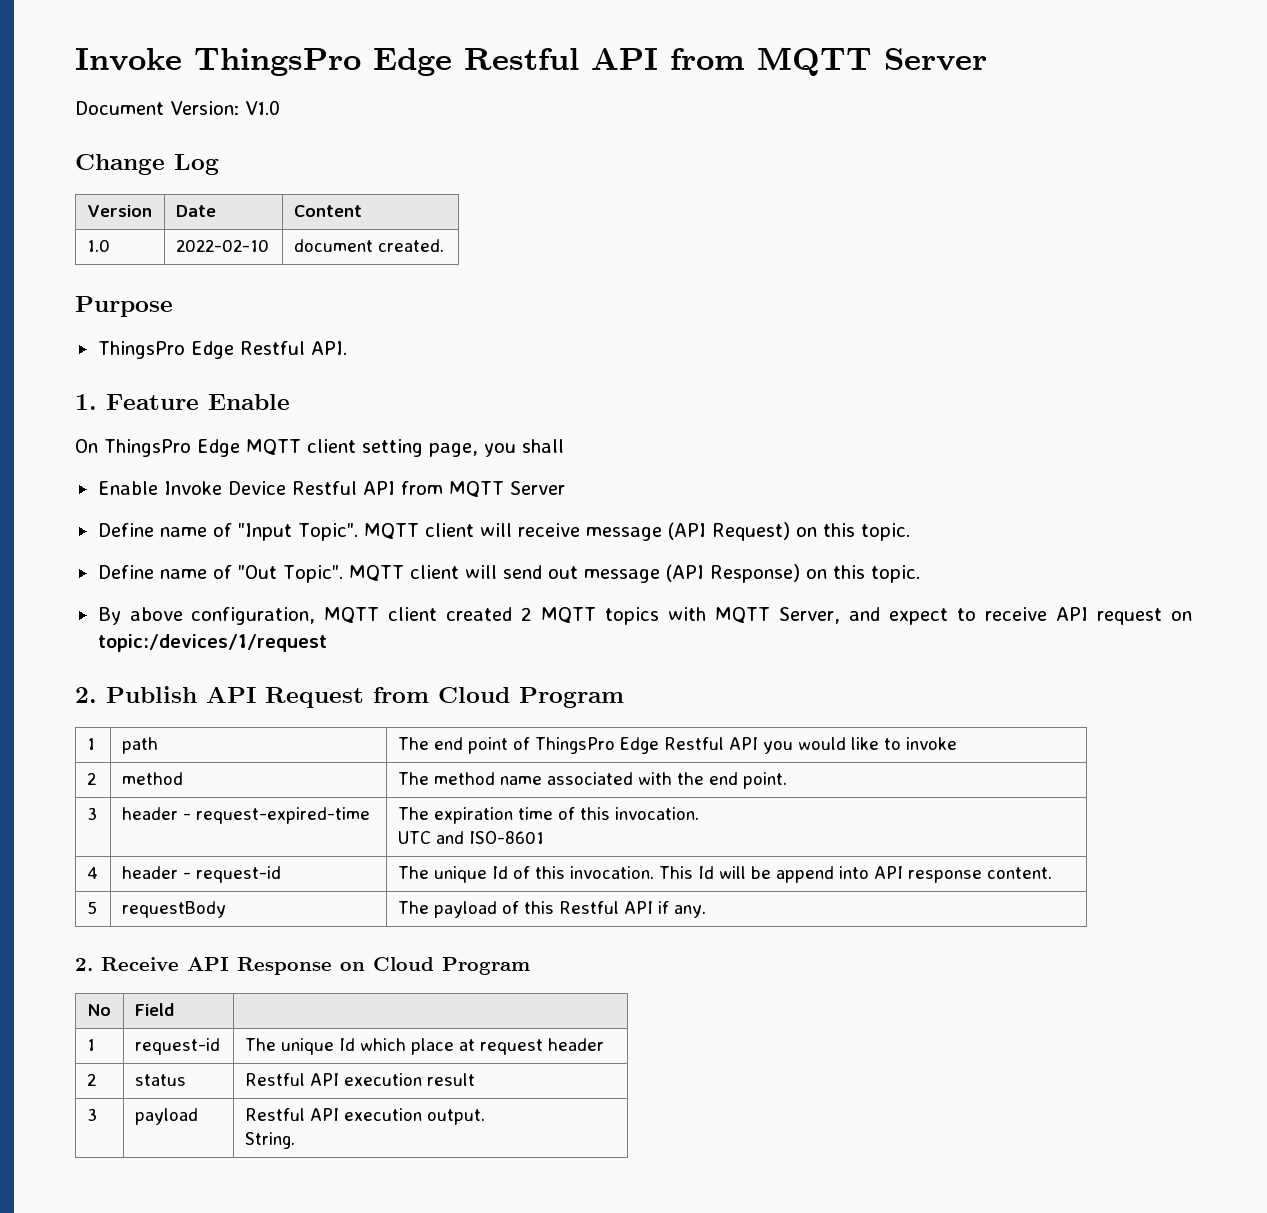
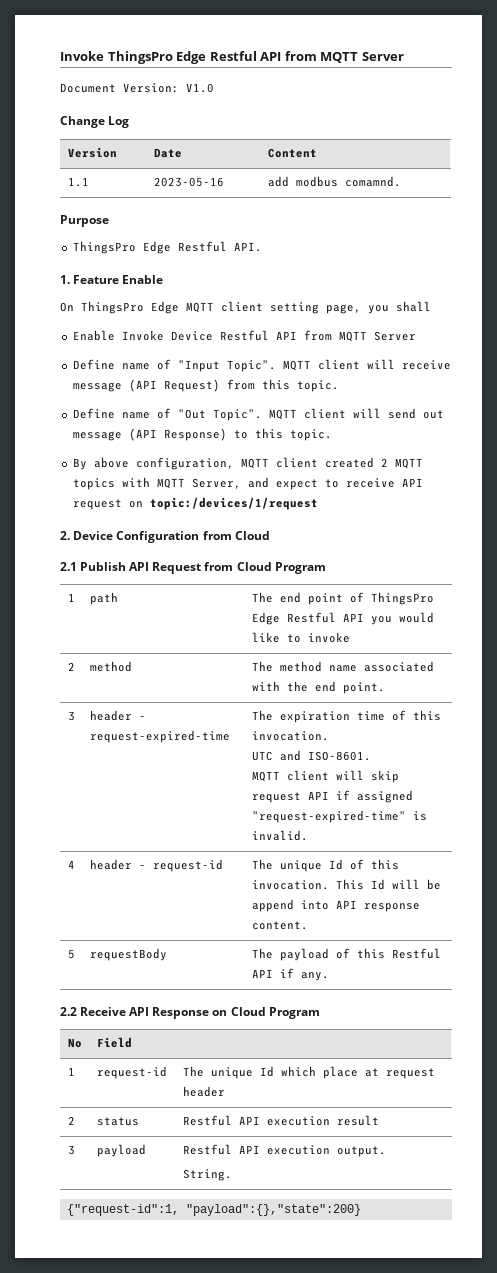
- 1.0 | 2022-02-10 | document created.
+ 1.1 | 2023-05-16 | add modbus comamnd.
- MQTT client will receive message (API Request) on this topic.
+ MQTT client will receive message (API Request) from this topic.
- MQTT client will send out message (API Response) on this topic.
+ MQTT client will send out message (API Response) to this topic.
- 2. Publish API Request from Cloud Program
+ 2. Device Configuration from Cloud
+ 2.1 Publish API Request from Cloud Program
  3 | header - request-expired-time | The expiration time of this invocation.
- UTC and ISO-8601
+ UTC and ISO-8601.
+ MQTT client will skip request API if assigned "request-expired-time" is invalid.
- 2. Receive API Response on Cloud Program
+ 2.2 Receive API Response on Cloud Program
+ {"request-id":1, "payload":{},"state":200}

